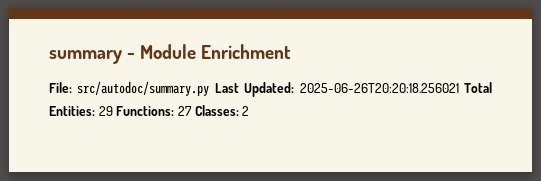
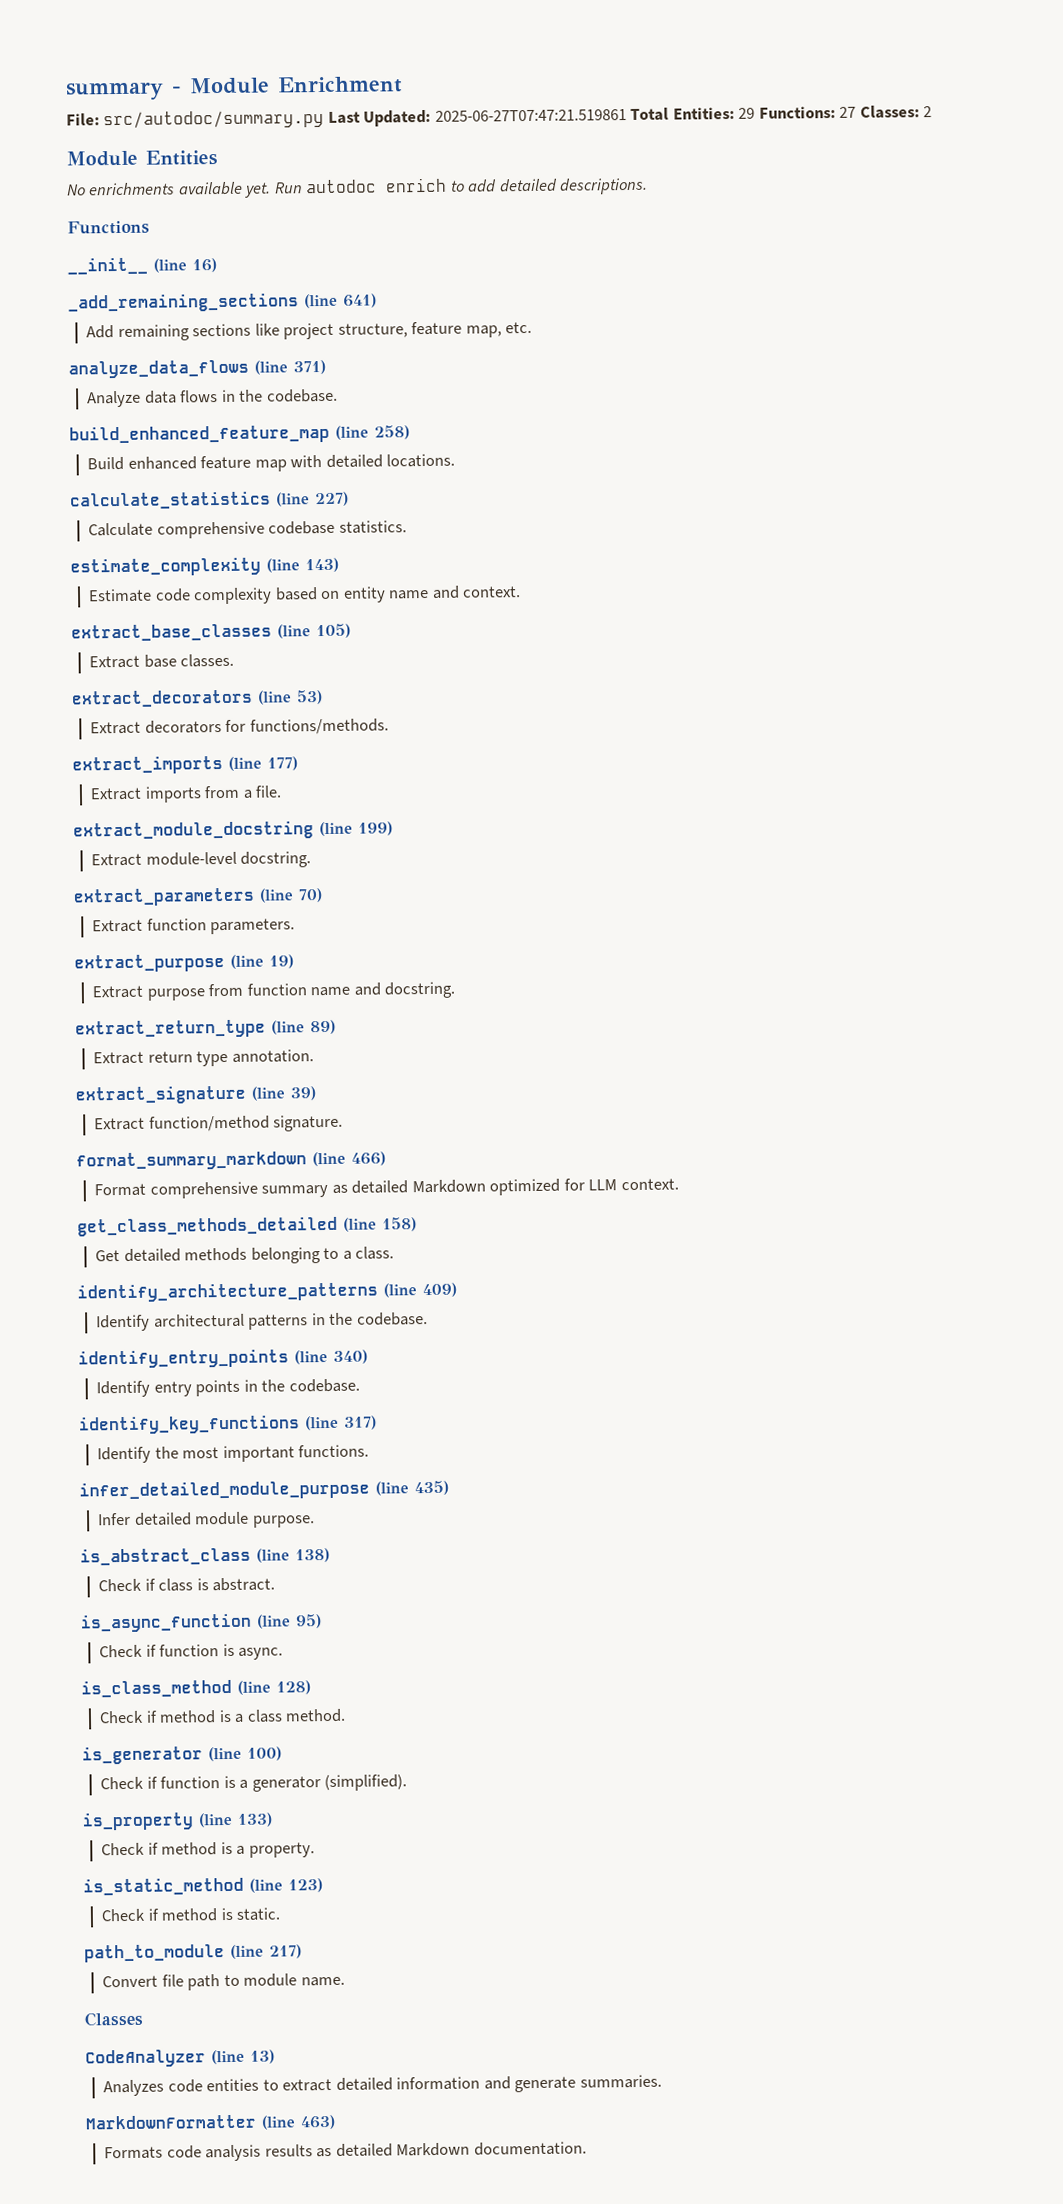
- File: src/autodoc/summary.py Last Updated: 2025-06-26T20:20:18.256021 Total Entities: 29 Functions: 27 Classes: 2
+ File: src/autodoc/summary.py Last Updated: 2025-06-27T07:47:21.519861 Total Entities: 29 Functions: 27 Classes: 2
+ Module Entities
+ No enrichments available yet. Run autodoc enrich to add detailed descriptions.
+ Functions
+ __init__ (line 16)
+ _add_remaining_sections (line 641)
+ Add remaining sections like project structure, feature map, etc.
+ analyze_data_flows (line 371)
+ Analyze data flows in the codebase.
+ build_enhanced_feature_map (line 258)
+ Build enhanced feature map with detailed locations.
+ calculate_statistics (line 227)
+ Calculate comprehensive codebase statistics.
+ estimate_complexity (line 143)
+ Estimate code complexity based on entity name and context.
+ extract_base_classes (line 105)
+ Extract base classes.
+ extract_decorators (line 53)
+ Extract decorators for functions/methods.
+ extract_imports (line 177)
+ Extract imports from a file.
+ extract_module_docstring (line 199)
+ Extract module-level docstring.
+ extract_parameters (line 70)
+ Extract function parameters.
+ extract_purpose (line 19)
+ Extract purpose from function name and docstring.
+ extract_return_type (line 89)
+ Extract return type annotation.
+ extract_signature (line 39)
+ Extract function/method signature.
+ format_summary_markdown (line 466)
+ Format comprehensive summary as detailed Markdown optimized for LLM context.
+ get_class_methods_detailed (line 158)
+ Get detailed methods belonging to a class.
+ identify_architecture_patterns (line 409)
+ Identify architectural patterns in the codebase.
+ identify_entry_points (line 340)
+ Identify entry points in the codebase.
+ identify_key_functions (line 317)
+ Identify the most important functions.
+ infer_detailed_module_purpose (line 435)
+ Infer detailed module purpose.
+ is_abstract_class (line 138)
+ Check if class is abstract.
+ is_async_function (line 95)
+ Check if function is async.
+ is_class_method (line 128)
+ Check if method is a class method.
+ is_generator (line 100)
+ Check if function is a generator (simplified).
+ is_property (line 133)
+ Check if method is a property.
+ is_static_method (line 123)
+ Check if method is static.
+ path_to_module (line 217)
+ Convert file path to module name.
+ Classes
+ CodeAnalyzer (line 13)
+ Analyzes code entities to extract detailed information and generate summaries.
+ MarkdownFormatter (line 463)
+ Formats code analysis results as detailed Markdown documentation.

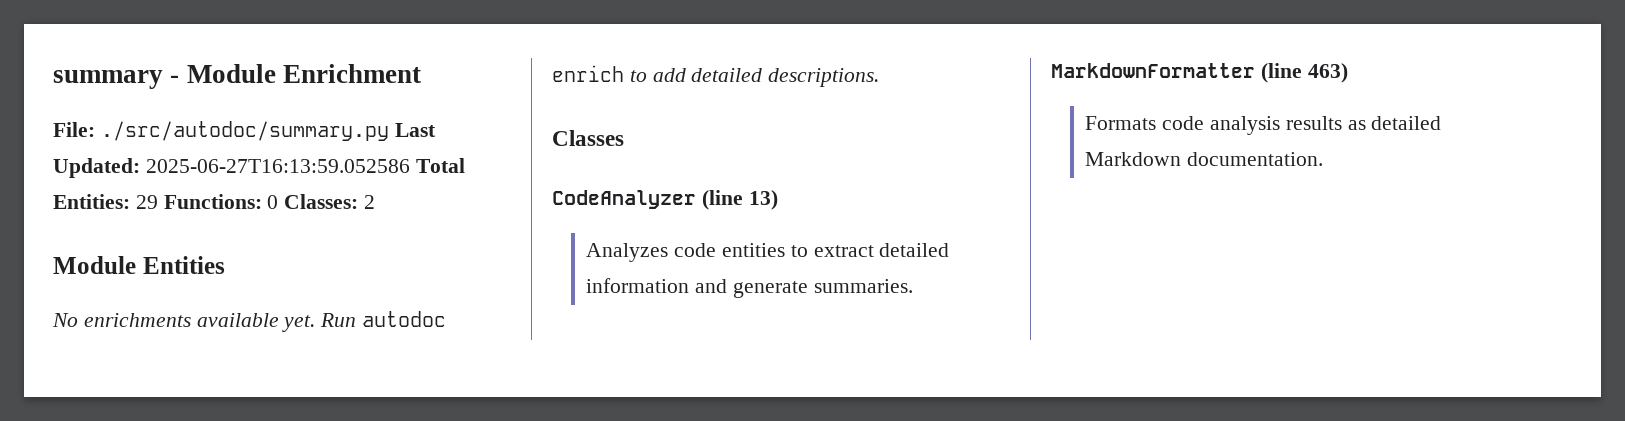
- File: src/autodoc/summary.py Last Updated: 2025-06-27T07:47:21.519861 Total Entities: 29 Functions: 27 Classes: 2
+ File: ./src/autodoc/summary.py Last Updated: 2025-06-27T16:13:59.052586 Total Entities: 29 Functions: 0 Classes: 2
- Functions
- __init__ (line 16)
- _add_remaining_sections (line 641)
- Add remaining sections like project structure, feature map, etc.
- analyze_data_flows (line 371)
- Analyze data flows in the codebase.
- build_enhanced_feature_map (line 258)
- Build enhanced feature map with detailed locations.
- calculate_statistics (line 227)
- Calculate comprehensive codebase statistics.
- estimate_complexity (line 143)
- Estimate code complexity based on entity name and context.
- extract_base_classes (line 105)
- Extract base classes.
- extract_decorators (line 53)
- Extract decorators for functions/methods.
- extract_imports (line 177)
- Extract imports from a file.
- extract_module_docstring (line 199)
- Extract module-level docstring.
- extract_parameters (line 70)
- Extract function parameters.
- extract_purpose (line 19)
- Extract purpose from function name and docstring.
- extract_return_type (line 89)
- Extract return type annotation.
- extract_signature (line 39)
- Extract function/method signature.
- format_summary_markdown (line 466)
- Format comprehensive summary as detailed Markdown optimized for LLM context.
- get_class_methods_detailed (line 158)
- Get detailed methods belonging to a class.
- identify_architecture_patterns (line 409)
- Identify architectural patterns in the codebase.
- identify_entry_points (line 340)
- Identify entry points in the codebase.
- identify_key_functions (line 317)
- Identify the most important functions.
- infer_detailed_module_purpose (line 435)
- Infer detailed module purpose.
- is_abstract_class (line 138)
- Check if class is abstract.
- is_async_function (line 95)
- Check if function is async.
- is_class_method (line 128)
- Check if method is a class method.
- is_generator (line 100)
- Check if function is a generator (simplified).
- is_property (line 133)
- Check if method is a property.
- is_static_method (line 123)
- Check if method is static.
- path_to_module (line 217)
- Convert file path to module name.

